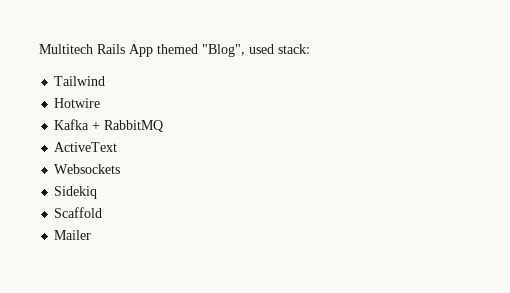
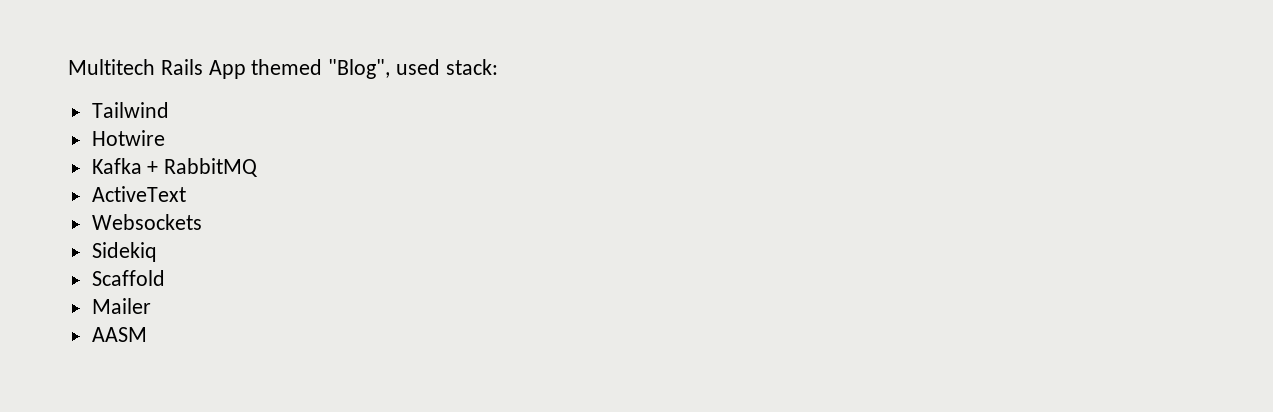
+ AASM

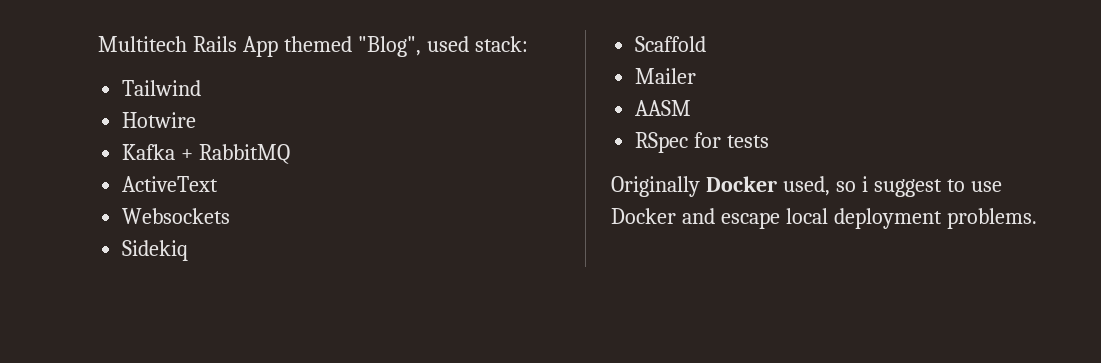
+ RSpec for tests
+ Originally Docker used, so i suggest to use Docker and escape local deployment problems.

